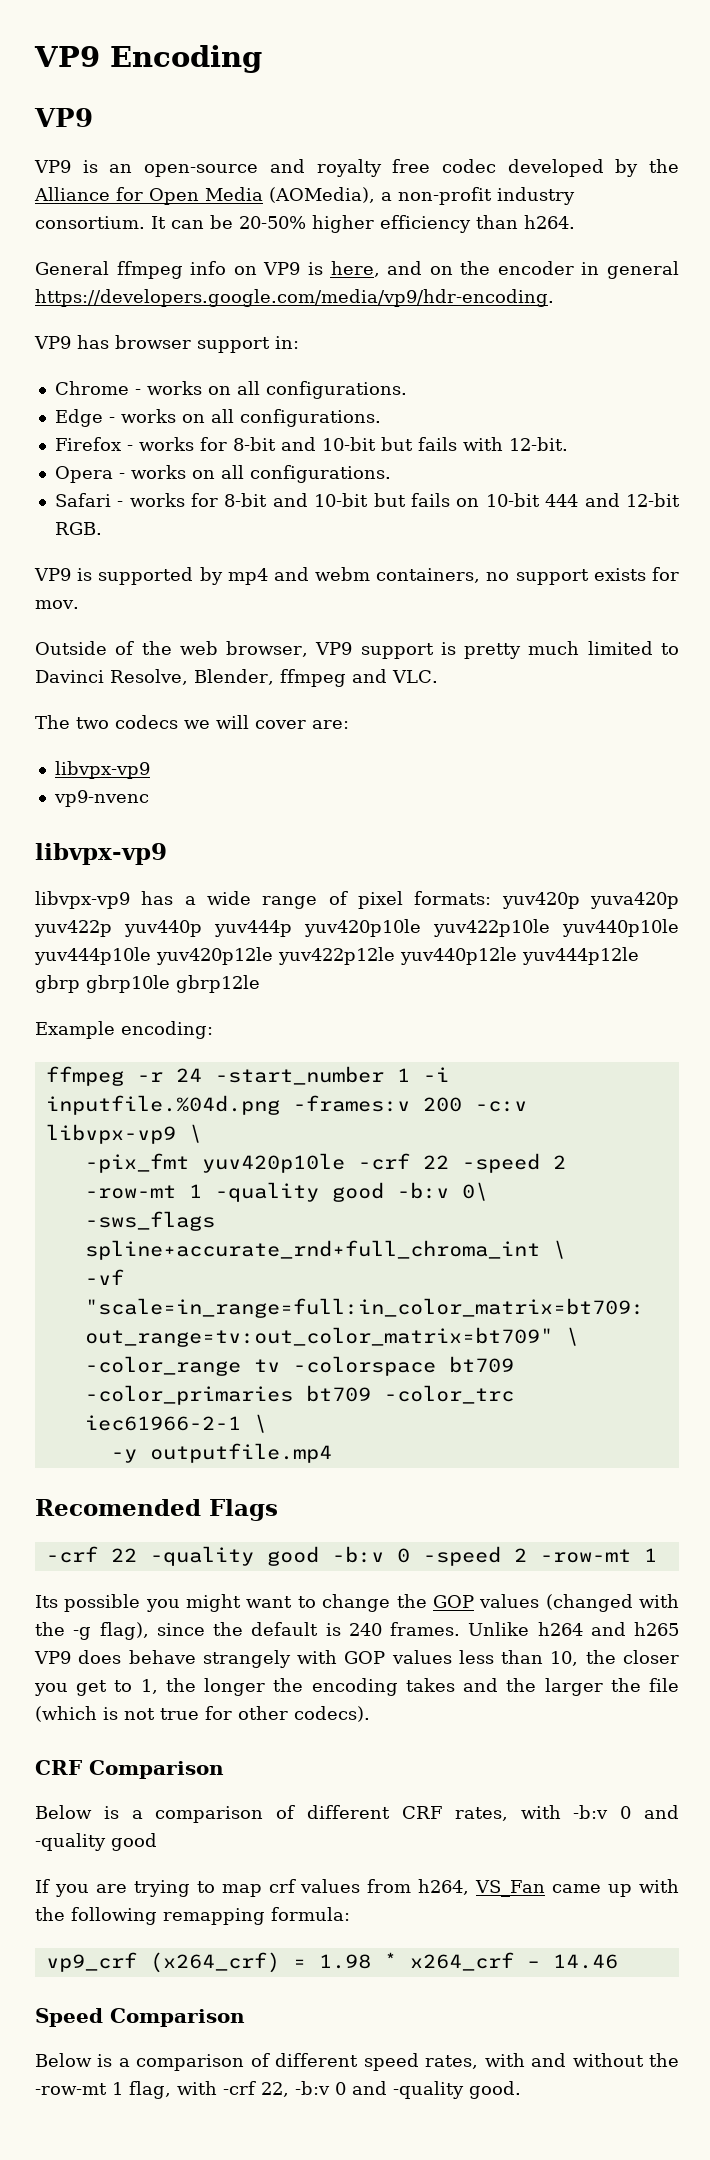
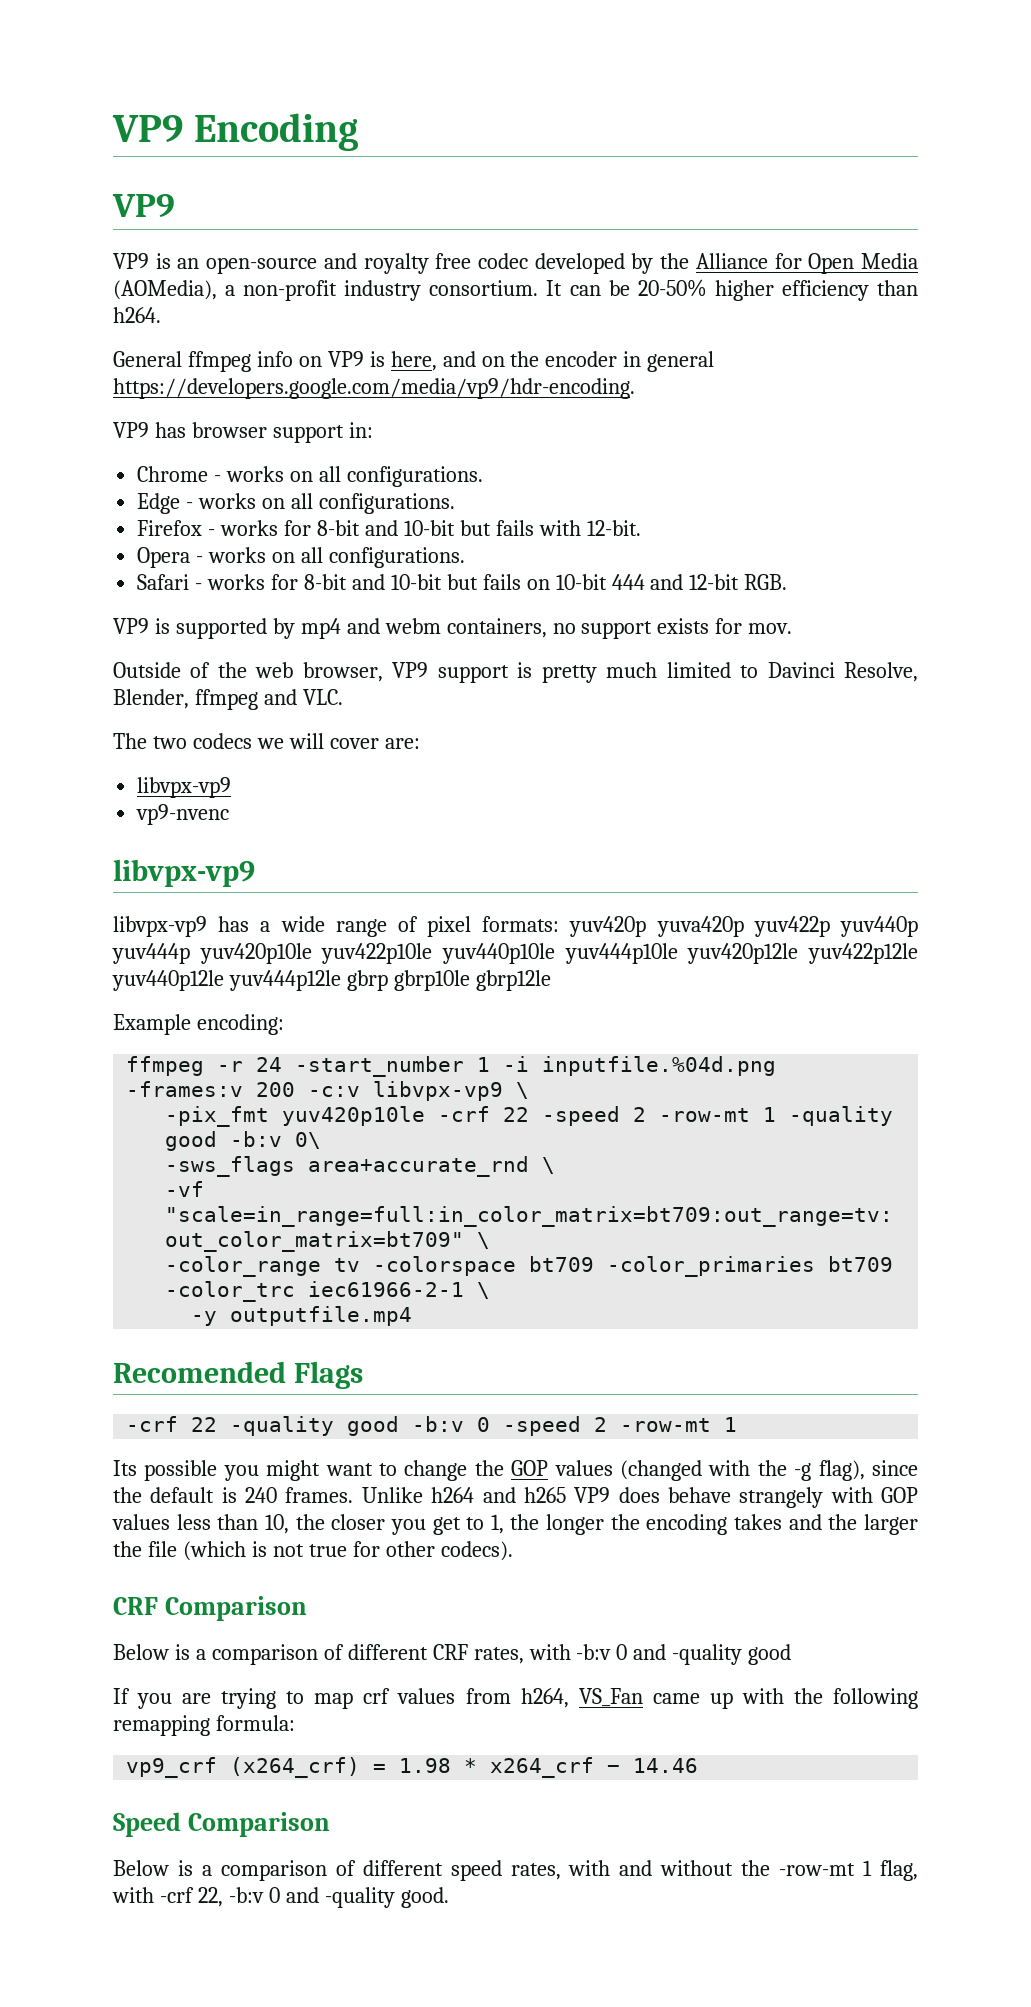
- -sws_flags spline+accurate_rnd+full_chroma_int \
+ -sws_flags area+accurate_rnd \

